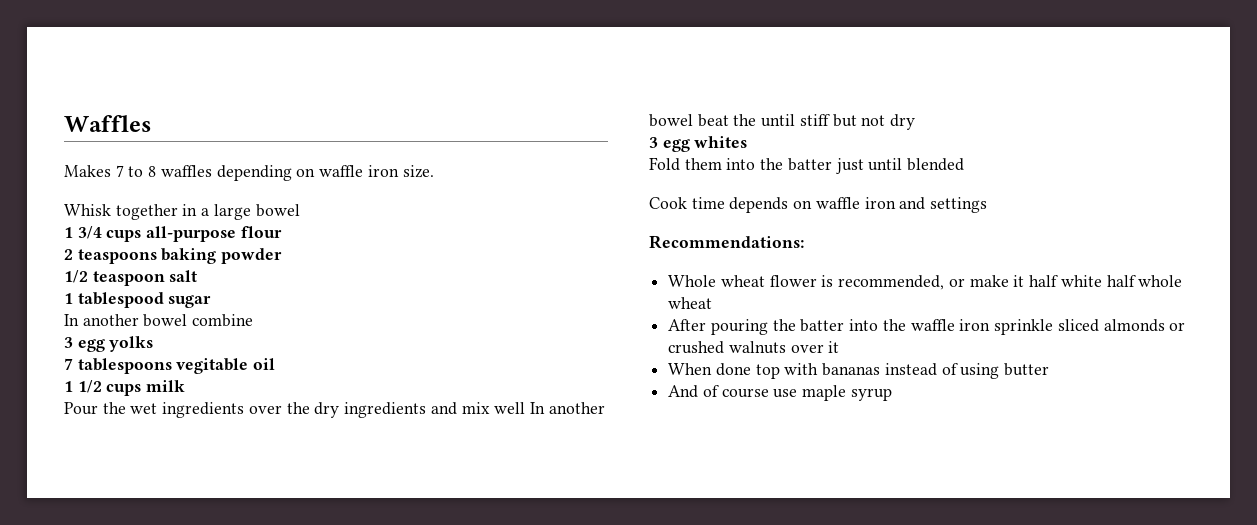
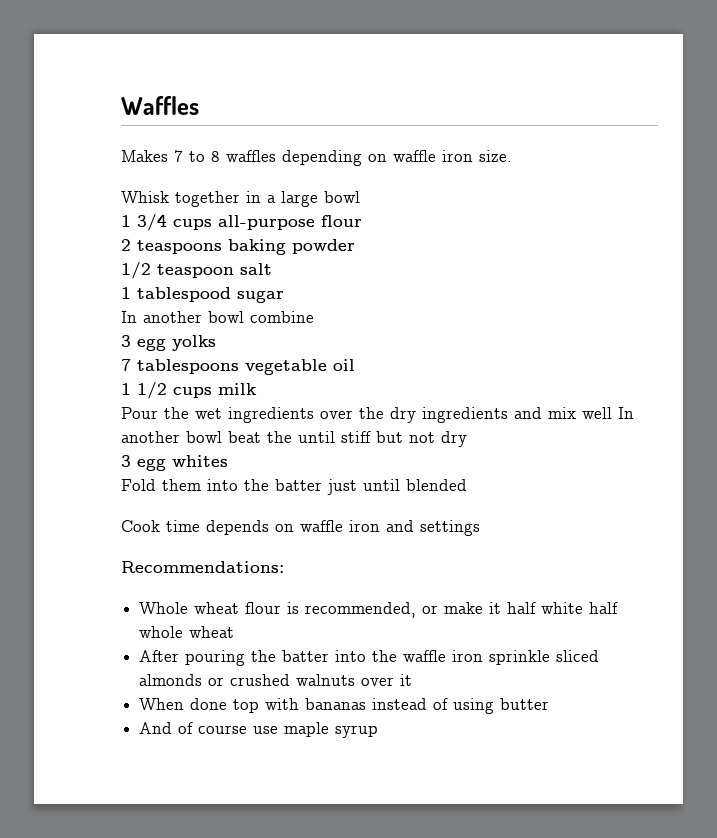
- Whisk together in a large bowel
+ Whisk together in a large bowl
- In another bowel combine
+ In another bowl combine
- 7 tablespoons vegitable oil
+ 7 tablespoons vegetable oil
- Pour the wet ingredients over the dry ingredients and mix well In another bowel beat the until stiff but not dry
+ Pour the wet ingredients over the dry ingredients and mix well In another bowl beat the until stiff but not dry
- Whole wheat flower is recommended, or make it half white half whole wheat
+ Whole wheat flour is recommended, or make it half white half whole wheat

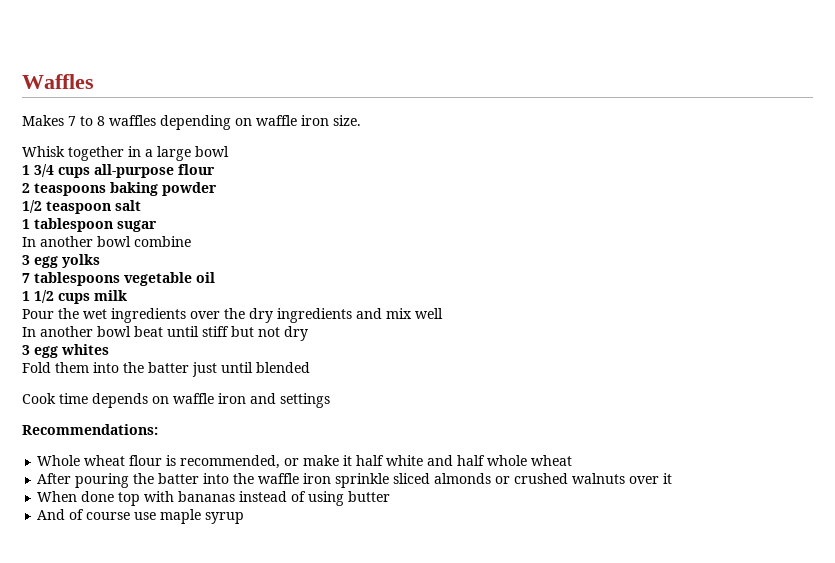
- 1 tablespood sugar
+ 1 tablespoon sugar
- Pour the wet ingredients over the dry ingredients and mix well In another bowl beat the until stiff but not dry
+ Pour the wet ingredients over the dry ingredients and mix well
+ In another bowl beat until stiff but not dry
- Whole wheat flour is recommended, or make it half white half whole wheat
+ Whole wheat flour is recommended, or make it half white and half whole wheat

